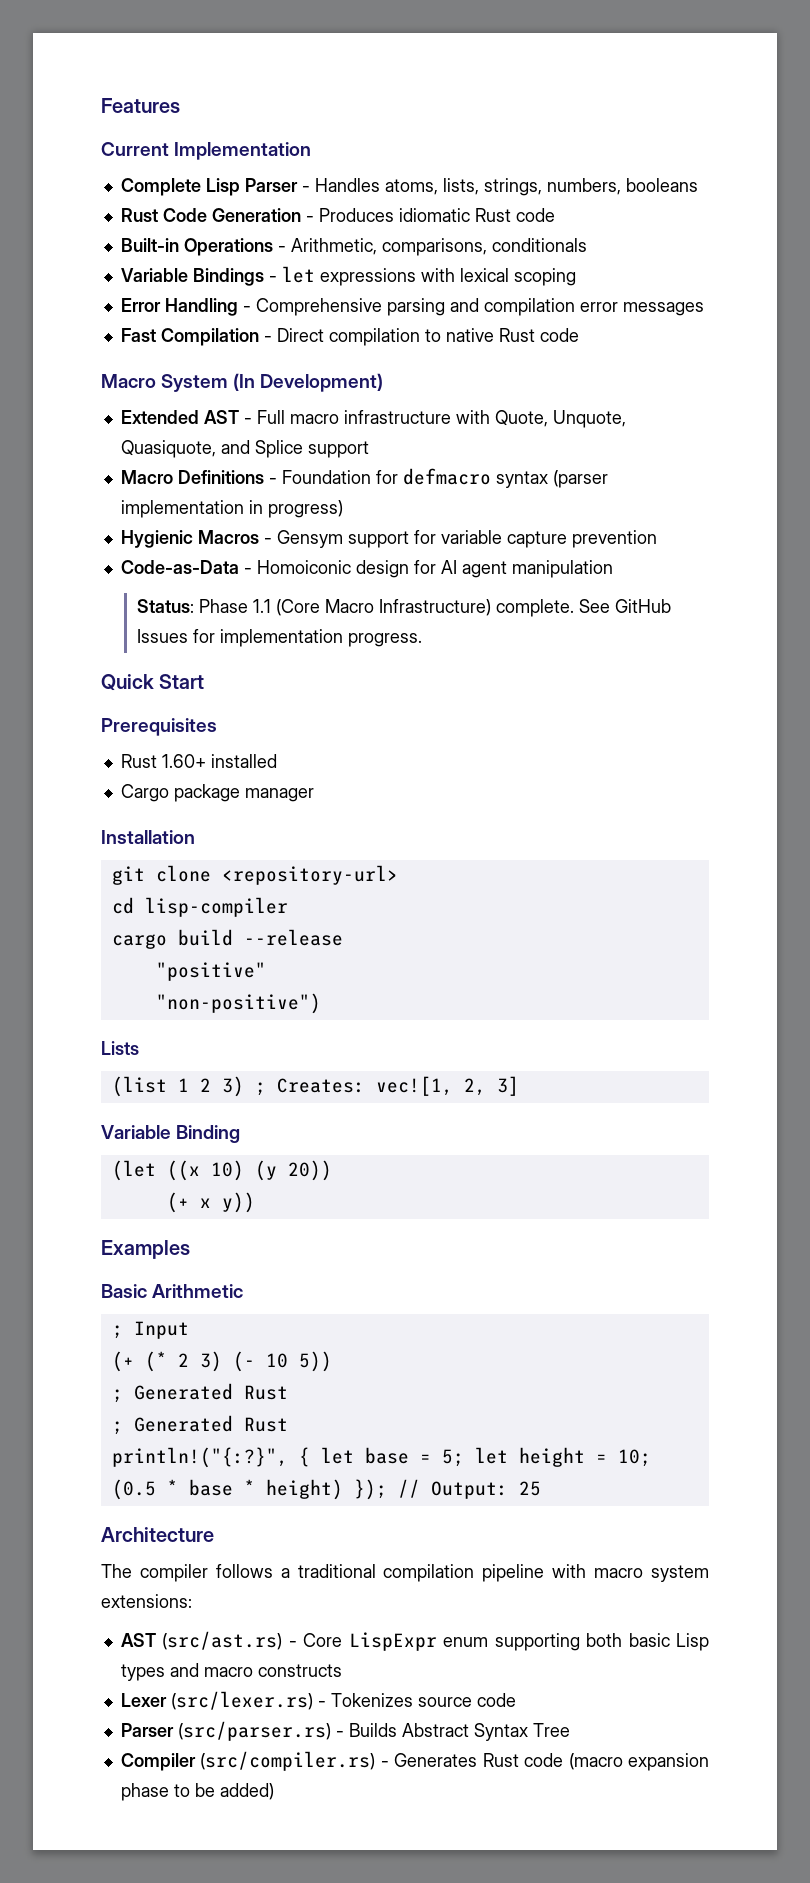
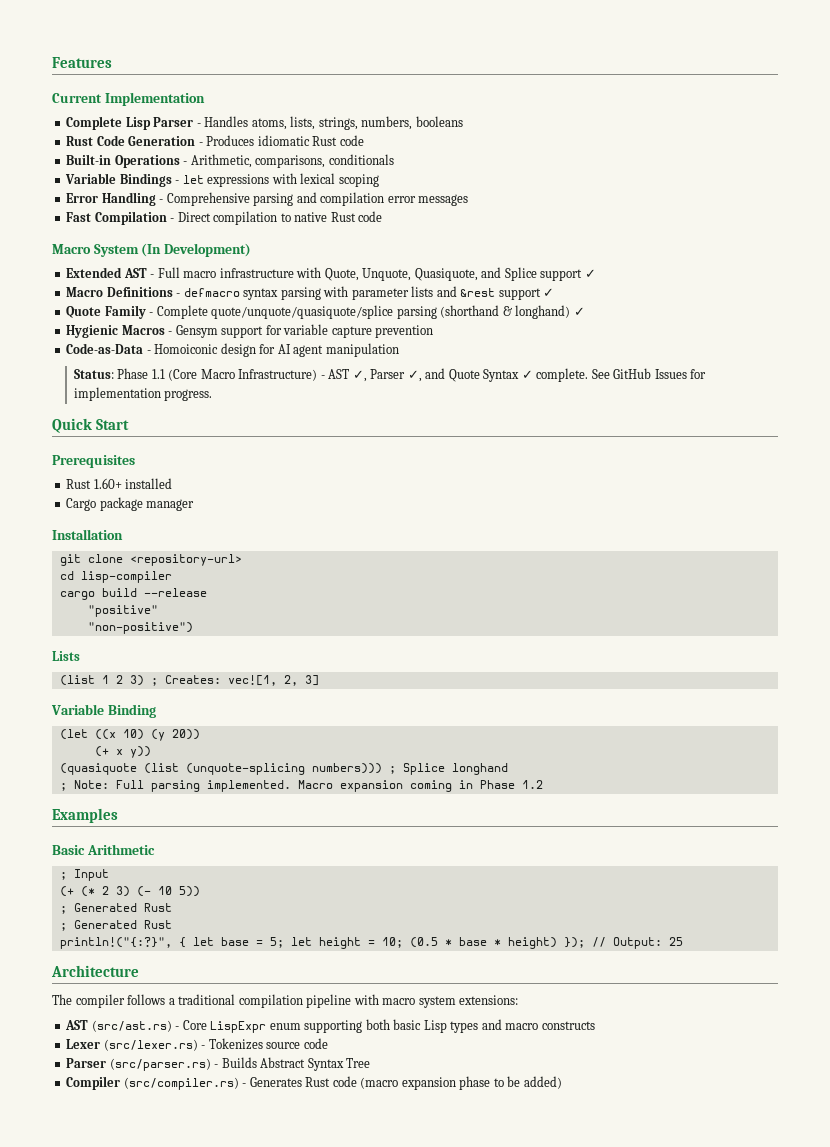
- Extended AST - Full macro infrastructure with Quote, Unquote, Quasiquote, and Splice support
+ Extended AST - Full macro infrastructure with Quote, Unquote, Quasiquote, and Splice support ✓
- Macro Definitions - Foundation for defmacro syntax (parser implementation in progress)
+ Macro Definitions - defmacro syntax parsing with parameter lists and &rest support ✓
+ Quote Family - Complete quote/unquote/quasiquote/splice parsing (shorthand & longhand) ✓
- Status: Phase 1.1 (Core Macro Infrastructure) complete.
+ Status: Phase 1.1 (Core Macro Infrastructure) - AST ✓, Parser ✓, and Quote Syntax ✓ complete.
+ (quasiquote (list (unquote-splicing numbers))) ; Splice longhand
+ ; Note: Full parsing implemented. Macro expansion coming in Phase 1.2

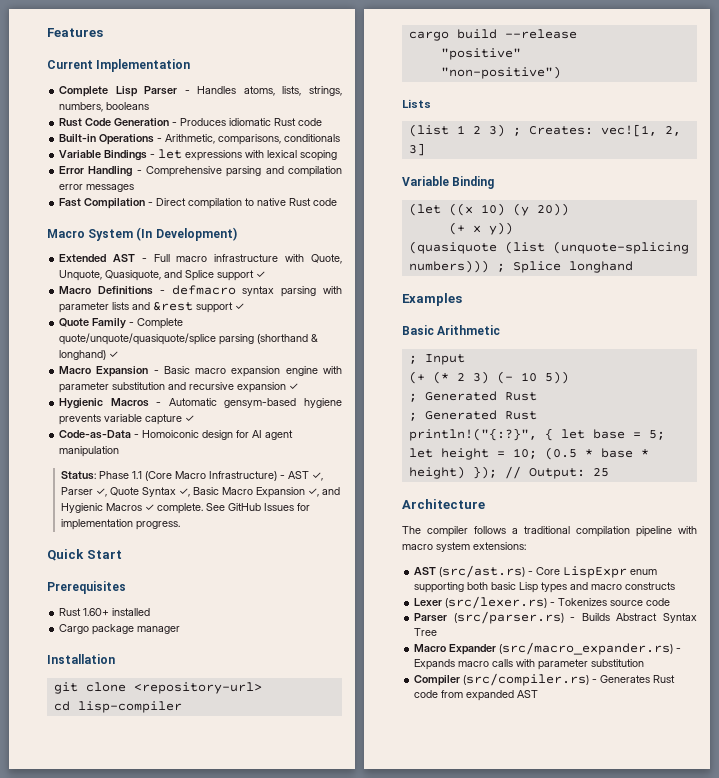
+ Macro Expansion - Basic macro expansion engine with parameter substitution and recursive expansion ✓
- Hygienic Macros - Gensym support for variable capture prevention
+ Hygienic Macros - Automatic gensym-based hygiene prevents variable capture ✓
- Status: Phase 1.1 (Core Macro Infrastructure) - AST ✓, Parser ✓, and Quote Syntax ✓ complete.
+ Status: Phase 1.1 (Core Macro Infrastructure) - AST ✓, Parser ✓, Quote Syntax ✓, Basic Macro Expansion ✓, and Hygienic Macros ✓ complete.
- ; Note: Full parsing implemented. Macro expansion coming in Phase 1.2
+ Macro Expander (src/macro_expander.rs) - Expands macro calls with parameter substitution
- Compiler (src/compiler.rs) - Generates Rust code (macro expansion phase to be added)
+ Compiler (src/compiler.rs) - Generates Rust code from expanded AST

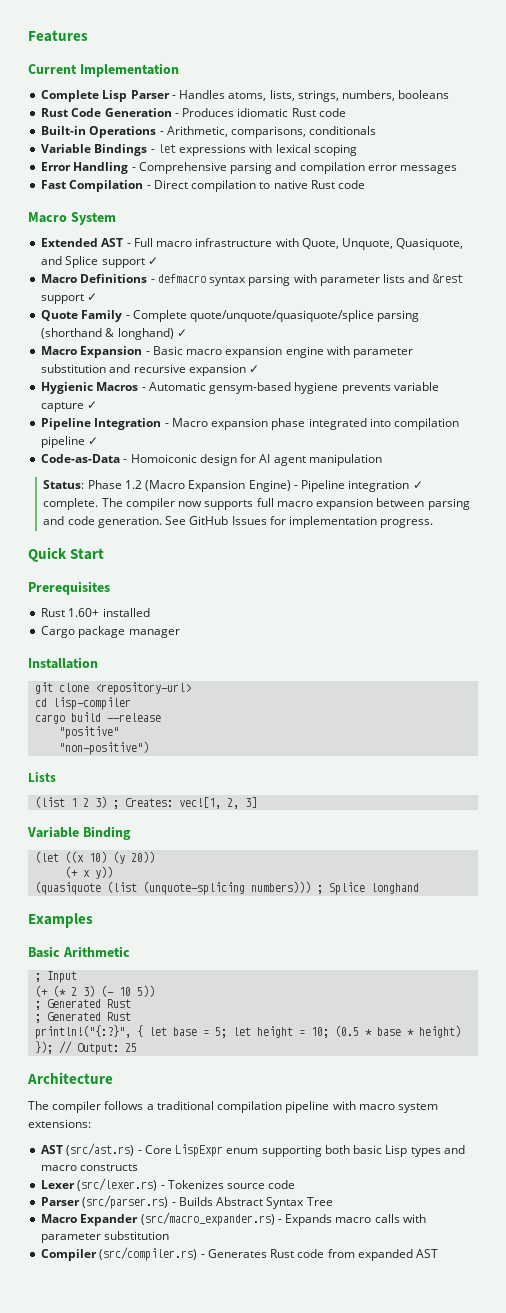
- Macro System (In Development)
+ Macro System
+ Pipeline Integration - Macro expansion phase integrated into compilation pipeline ✓
- Status: Phase 1.1 (Core Macro Infrastructure) - AST ✓, Parser ✓, Quote Syntax ✓, Basic Macro Expansion ✓, and Hygienic Macros ✓ complete.
+ Status: Phase 1.2 (Macro Expansion Engine) - Pipeline integration ✓ complete. The compiler now supports full macro expansion between parsing and code generation.

